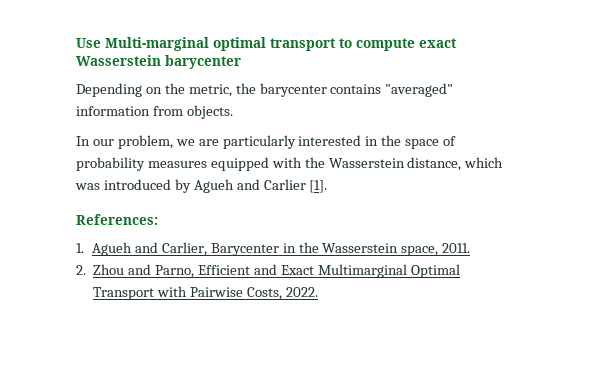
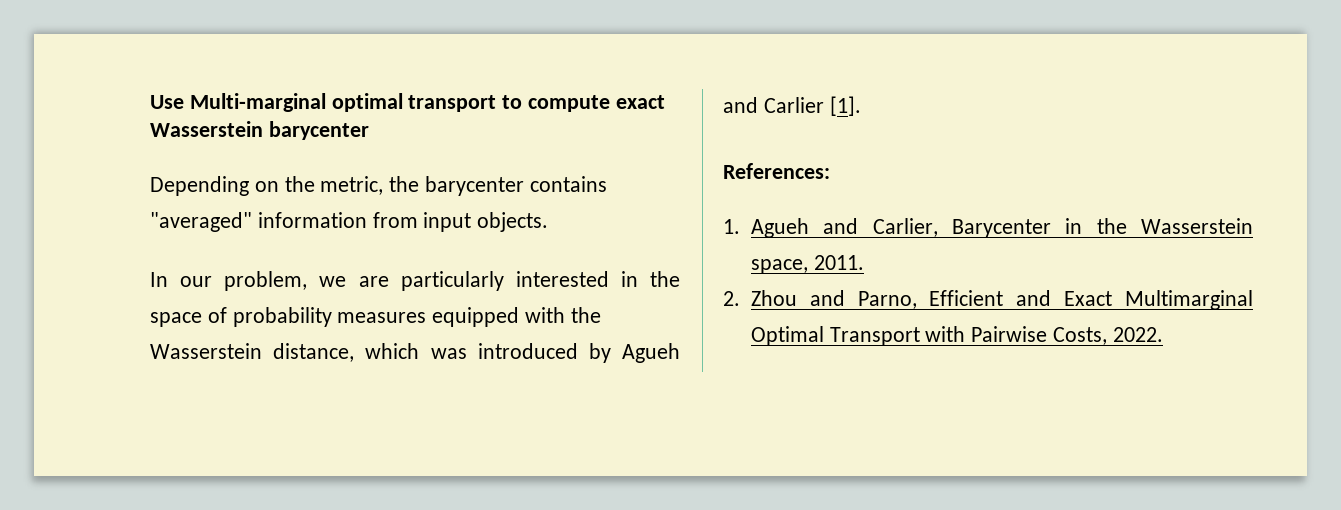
- Depending on the metric, the barycenter contains "averaged" information from objects.
+ Depending on the metric, the barycenter contains "averaged" information from input objects.

